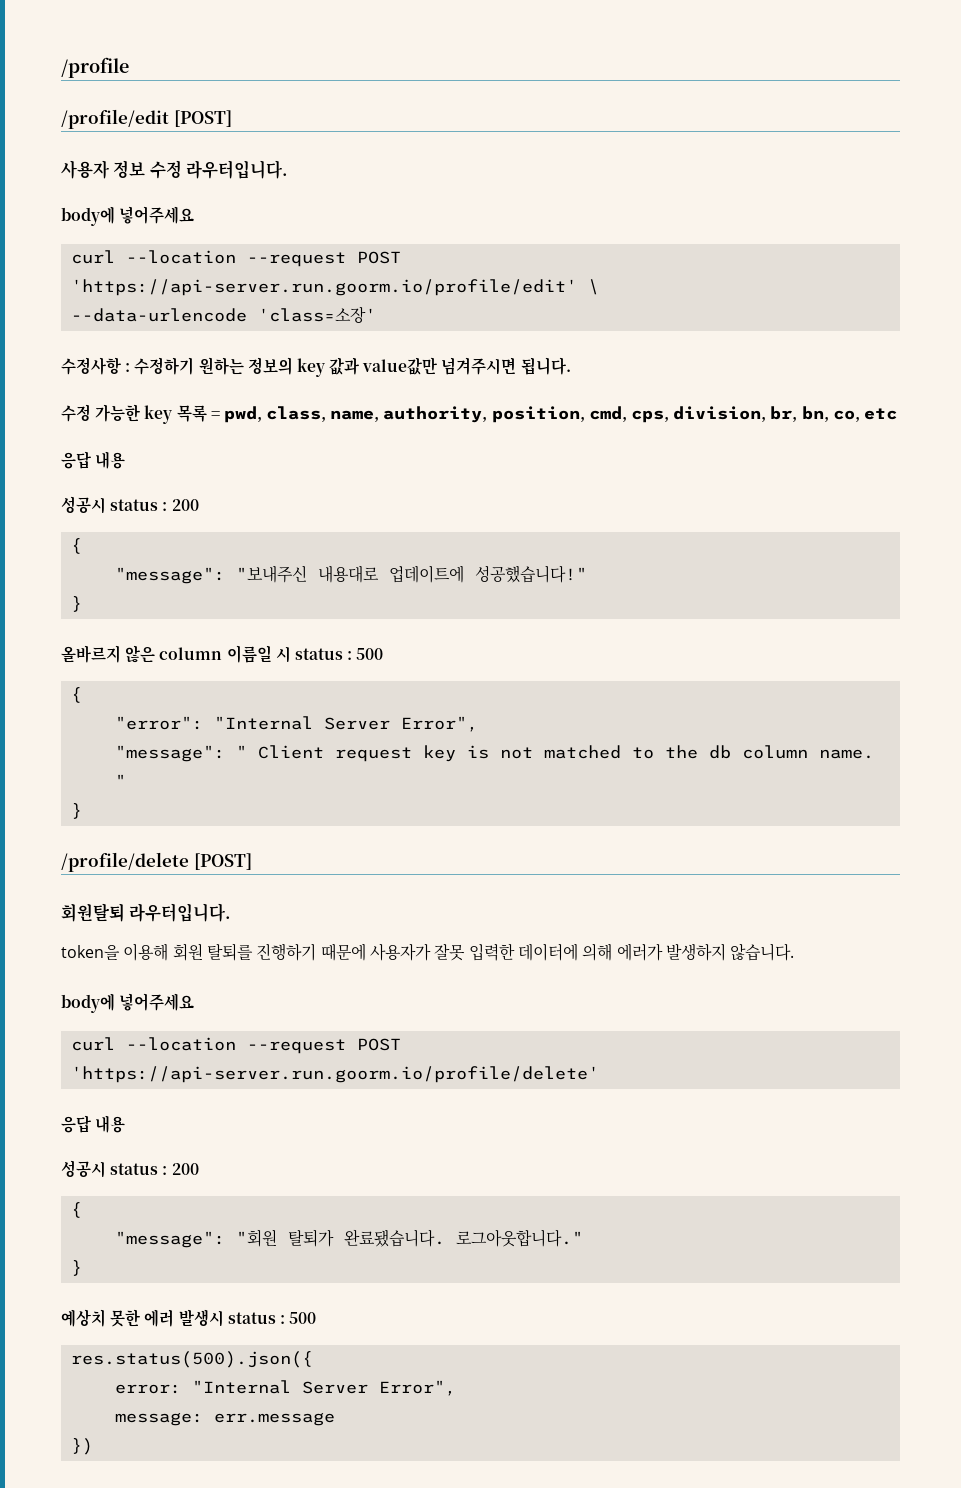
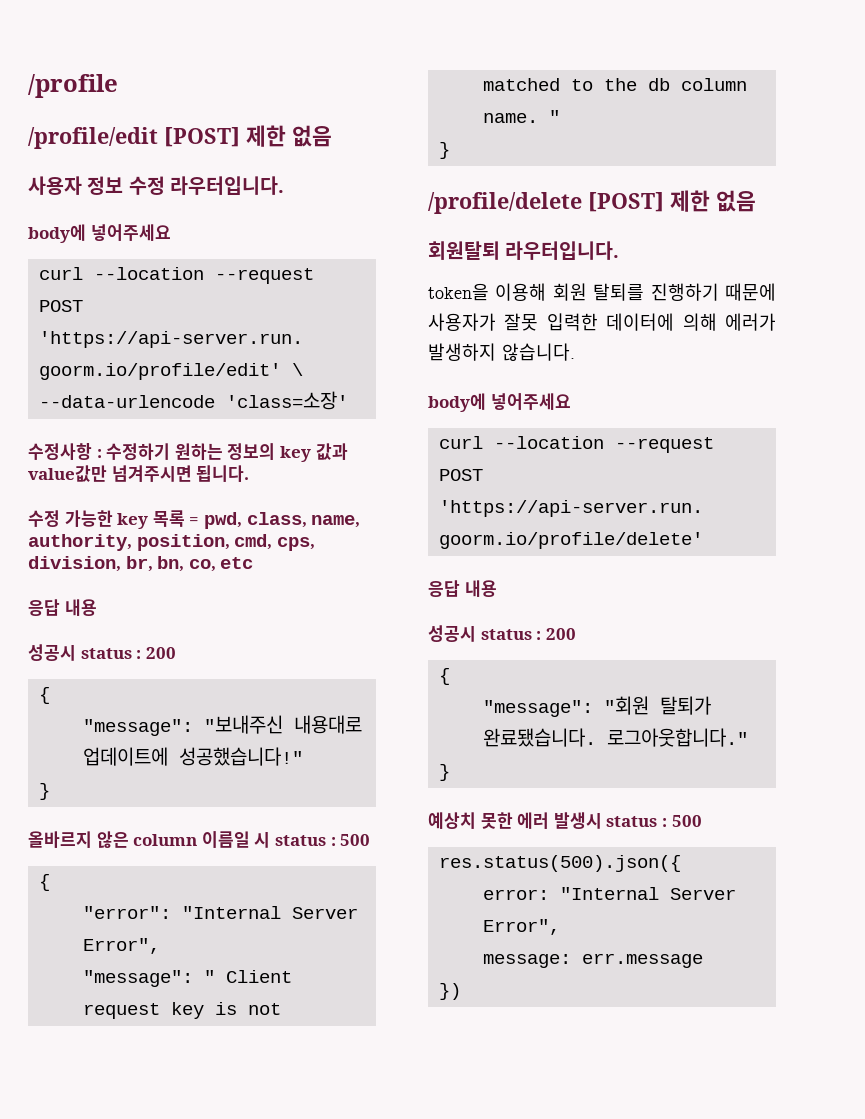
- /profile/edit [POST]
+ /profile/edit [POST] 제한 없음
- /profile/delete [POST]
+ /profile/delete [POST] 제한 없음

